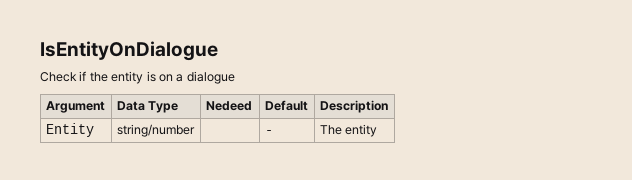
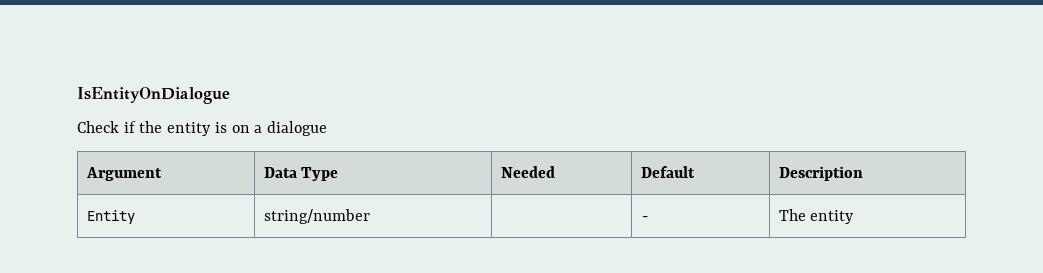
- Argument | Data Type | Nedeed | Default | Description
+ Argument | Data Type | Needed | Default | Description

